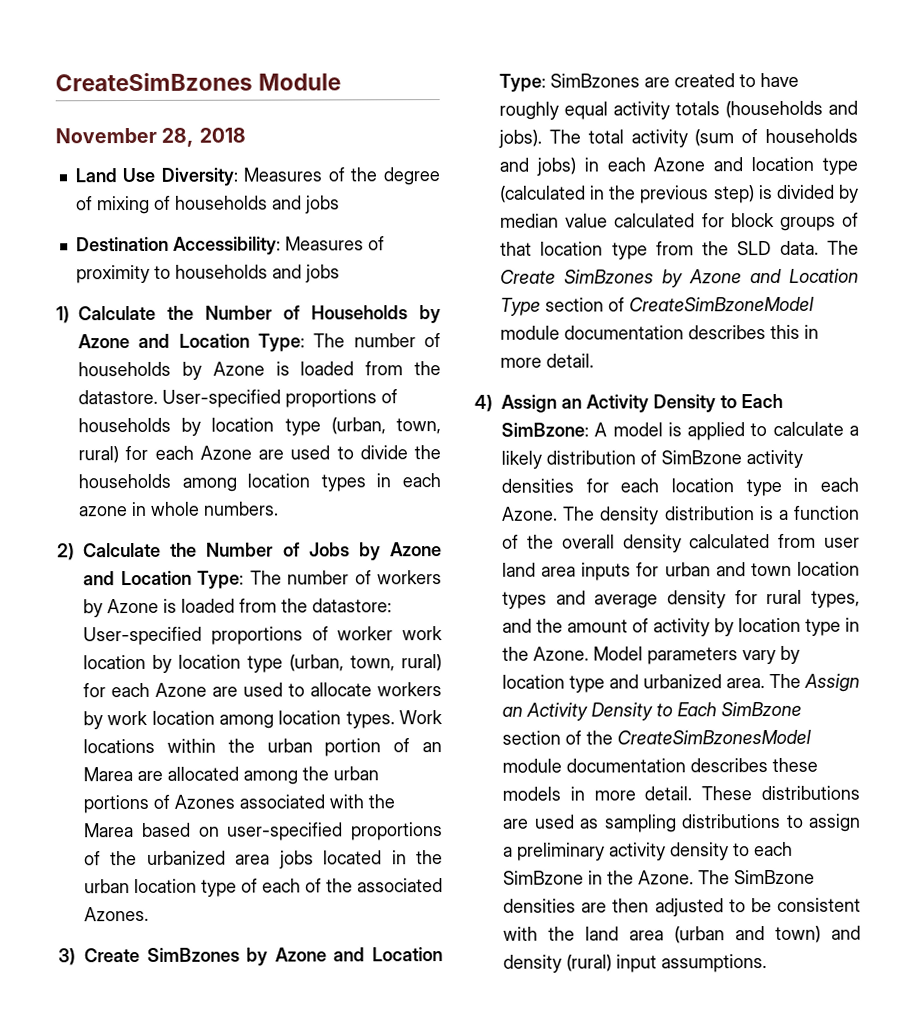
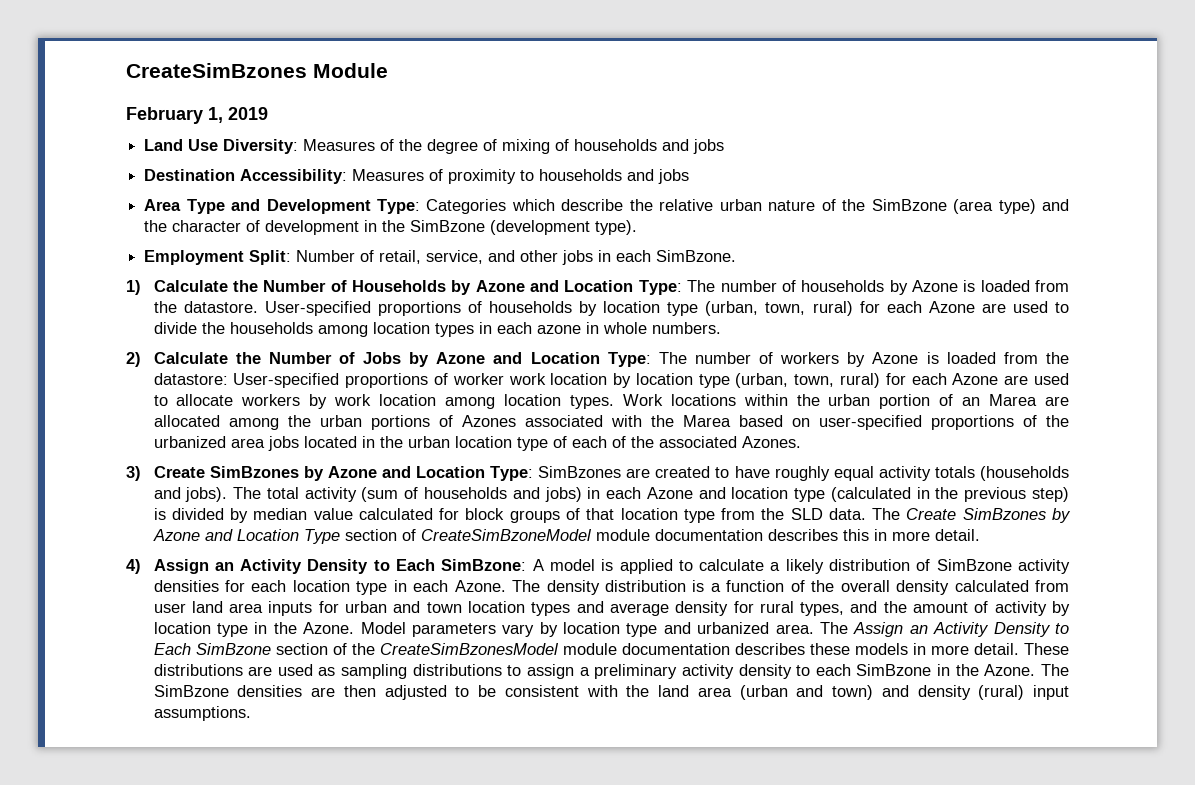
- November 28, 2018
+ February 1, 2019
+ Area Type and Development Type: Categories which describe the relative urban nature of the SimBzone (area type) and the character of development in the SimBzone (development type).
+ Employment Split: Number of retail, service, and other jobs in each SimBzone.

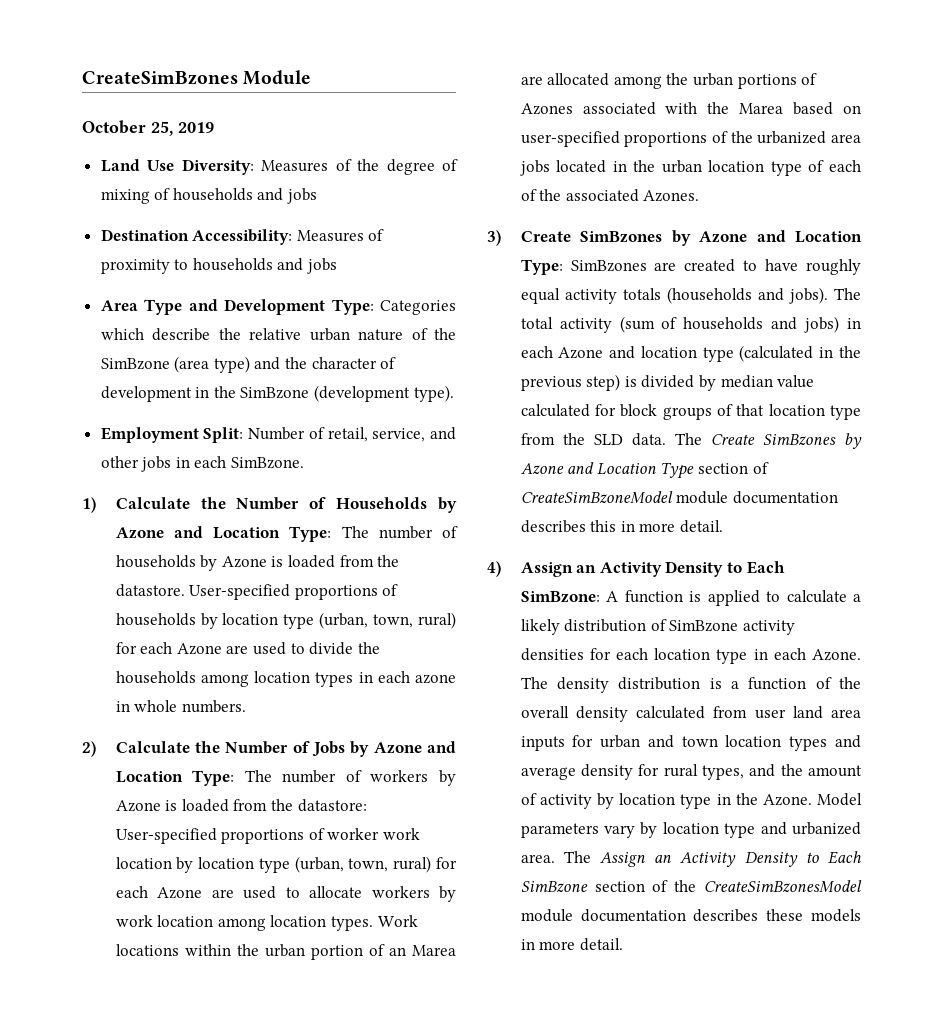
- February 1, 2019
+ October 25, 2019
- 4) Assign an Activity Density to Each SimBzone: A model is applied to calculate a likely distribution of SimBzone activity densities for each location type in each Azone.
+ 4) Assign an Activity Density to Each SimBzone: A function is applied to calculate a likely distribution of SimBzone activity densities for each location type in each Azone.
- These distributions are used as sampling distributions to assign a preliminary activity density to each SimBzone in the Azone. The SimBzone densities are then adjusted to be consistent with the land area (urban and town) and density (rural) input assumptions.

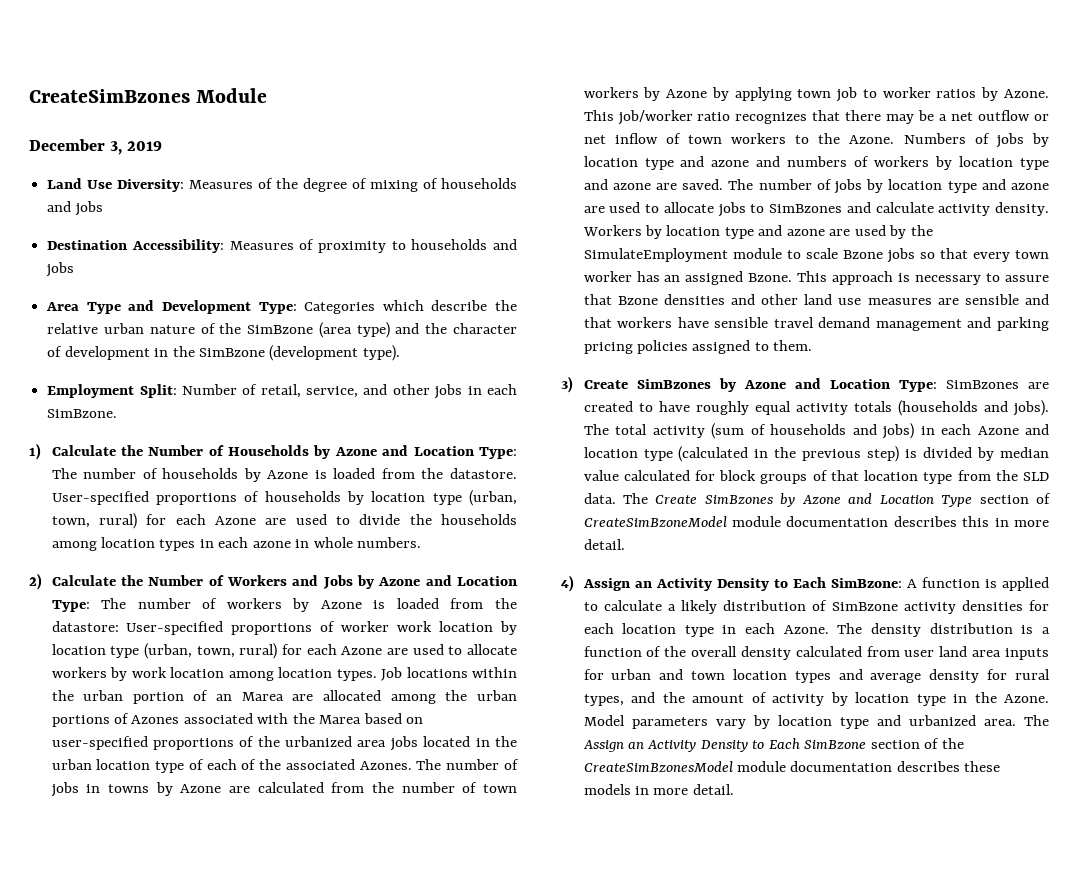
- October 25, 2019
+ December 3, 2019
- 2) Calculate the Number of Jobs by Azone and Location Type: The number of workers by Azone is loaded from the datastore: User-specified proportions of worker work location by location type (urban, town, rural) for each Azone are used to allocate workers by work location among location types.
+ 2) Calculate the Number of Workers and Jobs by Azone and Location Type: The number of workers by Azone is loaded from the datastore: User-specified proportions of worker work location by location type (urban, town, rural) for each Azone are used to allocate workers by work location among location types.
- Work locations within the urban portion of an Marea are allocated among the urban portions of Azones associated with the Marea based on user-specified proportions of the urbanized area jobs located in the urban location type of each of the associated Azones.
+ Job locations within the urban portion of an Marea are allocated among the urban portions of Azones associated with the Marea based on user-specified proportions of the urbanized area jobs located in the urban location type of each of the associated Azones. The number of jobs in towns by Azone are calculated from the number of town workers by Azone by applying town job to worker ratios by Azone. This job/worker ratio recognizes that there may be a net outflow or net inflow of town workers to the Azone. Numbers of jobs by location type and azone and numbers of workers by location type and azone are saved. The number of jobs by location type and azone are used to allocate jobs to SimBzones and calculate activity density. Workers by location type and azone are used by the SimulateEmployment module to scale Bzone jobs so that every town worker has an assigned Bzone. This approach is necessary to assure that Bzone densities and other land use measures are sensible and that workers have sensible travel demand management and parking pricing policies assigned to them.

